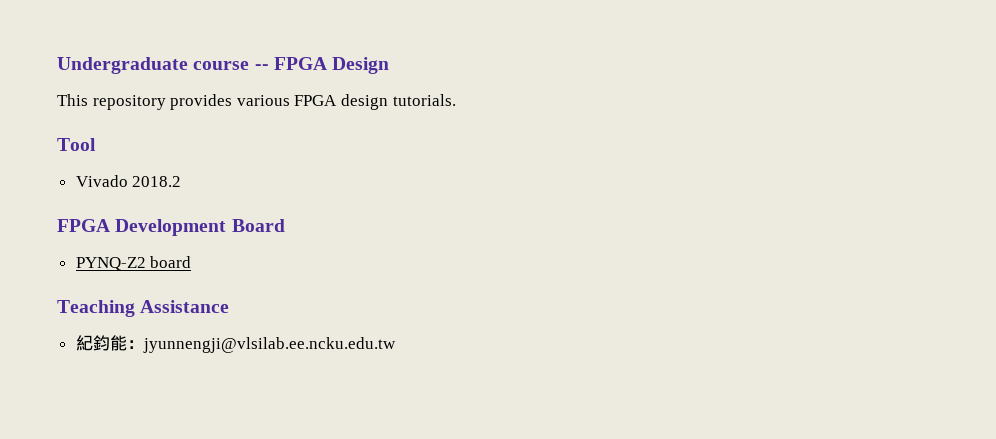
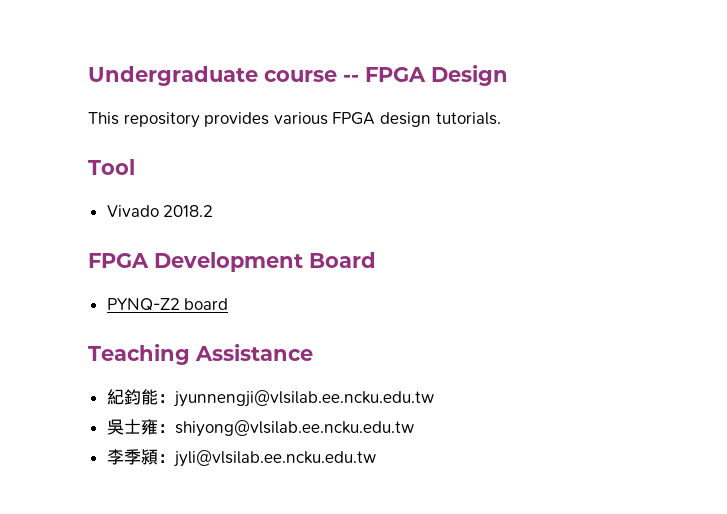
+ 吳士雍：shiyong@vlsilab.ee.ncku.edu.tw
+ 李季潁：jyli@vlsilab.ee.ncku.edu.tw

